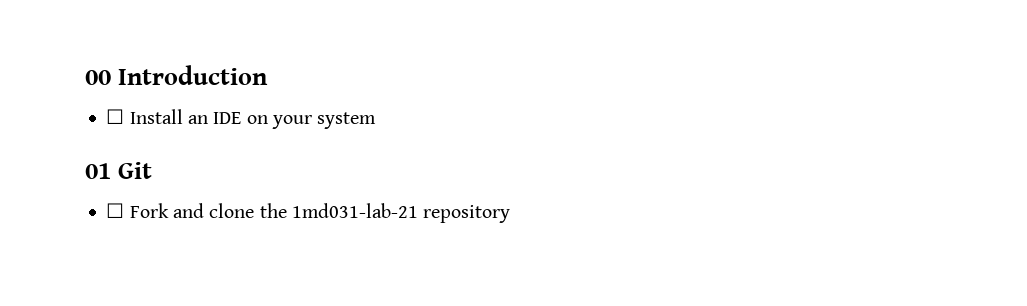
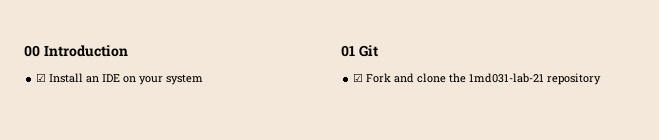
- ☐ Install an IDE on your system
+ ☑ Install an IDE on your system
- ☐ Fork and clone the 1md031-lab-21 repository
+ ☑ Fork and clone the 1md031-lab-21 repository

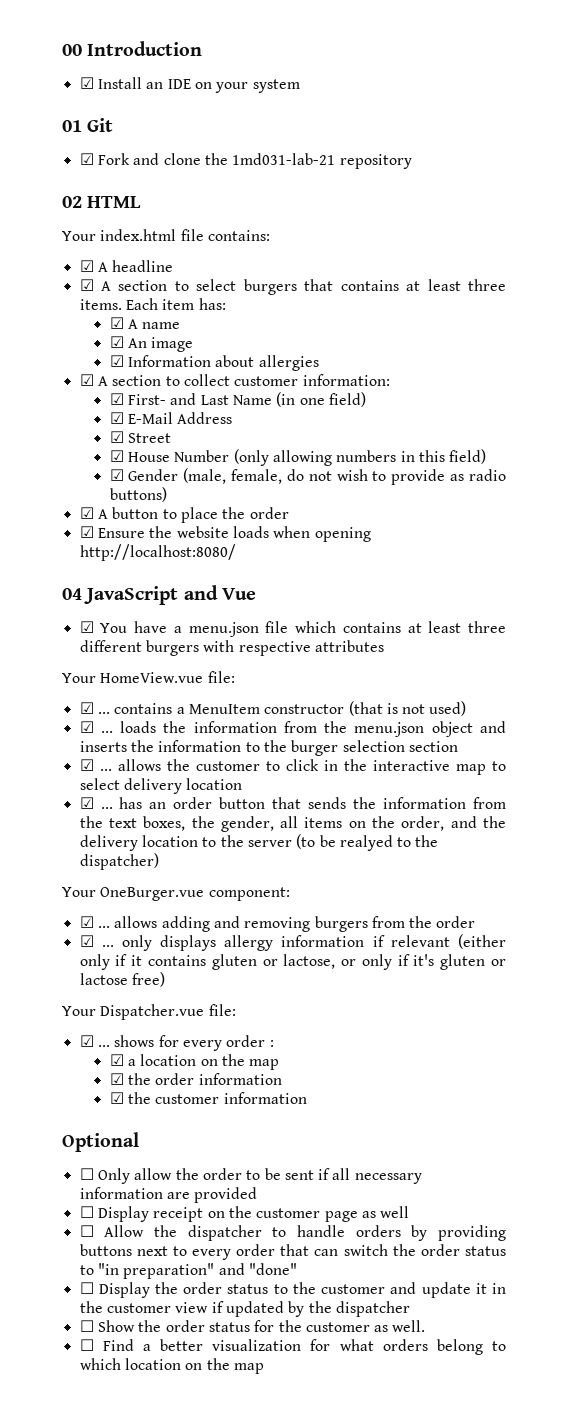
+ 02 HTML
+ Your index.html file contains:
+ ☑ A headline
+ ☑ A section to select burgers that contains at least three items. Each item has:
+ ☑ A name
+ ☑ An image
+ ☑ Information about allergies
+ ☑ A section to collect customer information:
+ ☑ First- and Last Name (in one field)
+ ☑ E-Mail Address
+ ☑ Street
+ ☑ House Number (only allowing numbers in this field)
+ ☑ Gender (male, female, do not wish to provide as radio buttons)
+ ☑ A button to place the order
+ ☑ Ensure the website loads when opening http://localhost:8080/
+ 04 JavaScript and Vue
+ ☑ You have a menu.json file which contains at least three different burgers with respective attributes
+ Your HomeView.vue file:
+ ☑ ... contains a MenuItem constructor (that is not used)
+ ☑ ... loads the information from the menu.json object and inserts the information to the burger selection section
+ ☑ ... allows the customer to click in the interactive map to select delivery location
+ ☑ ... has an order button that sends the information from the text boxes, the gender, all items on the order, and the delivery location to the server (to be realyed to the dispatcher)
+ Your OneBurger.vue component:
+ ☑ ... allows adding and removing burgers from the order
+ ☑ ... only displays allergy information if relevant (either only if it contains gluten or lactose, or only if it's gluten or lactose free)
+ Your Dispatcher.vue file:
+ ☑ ... shows for every order :
+ ☑ a location on the map
+ ☑ the order information
+ ☑ the customer information
+ Optional
+ ☐ Only allow the order to be sent if all necessary information are provided
+ ☐ Display receipt on the customer page as well
+ ☐ Allow the dispatcher to handle orders by providing buttons next to every order that can switch the order status to "in preparation" and "done"
+ ☐ Display the order status to the customer and update it in the customer view if updated by the dispatcher
+ ☐ Show the order status for the customer as well.
+ ☐ Find a better visualization for what orders belong to which location on the map

